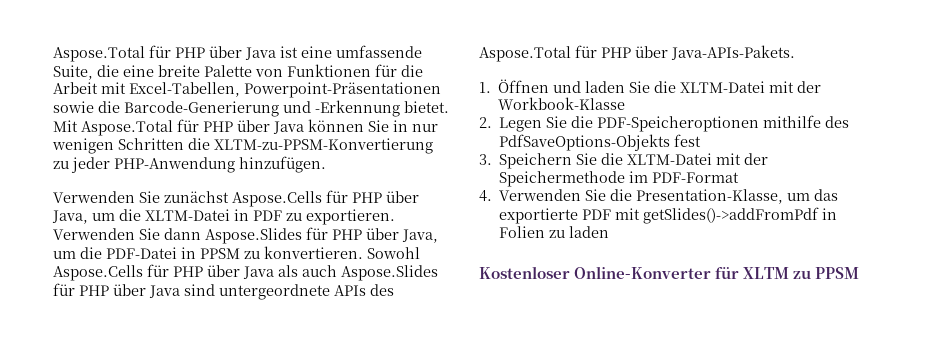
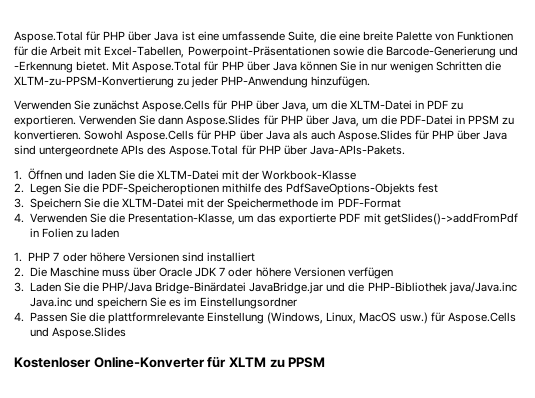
+ 1. PHP 7 oder höhere Versionen sind installiert
+ 2. Die Maschine muss über Oracle JDK 7 oder höhere Versionen verfügen
+ 3. Laden Sie die PHP/Java Bridge-Binärdatei JavaBridge.jar und die PHP-Bibliothek java/Java.inc Java.inc und speichern Sie es im Einstellungsordner
+ 4. Passen Sie die plattformrelevante Einstellung (Windows, Linux, MacOS usw.) für Aspose.Cells und Aspose.Slides

